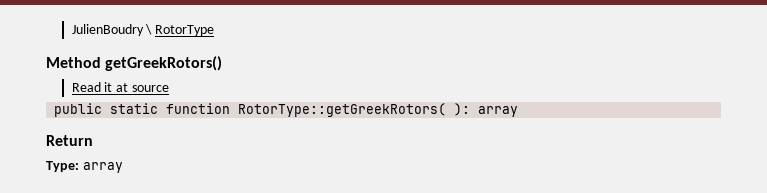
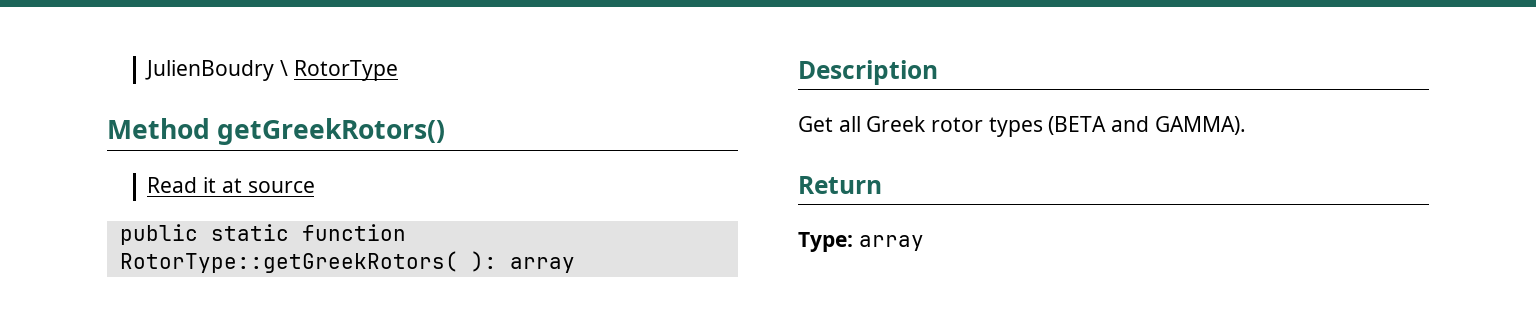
+ Description
+ Get all Greek rotor types (BETA and GAMMA).

